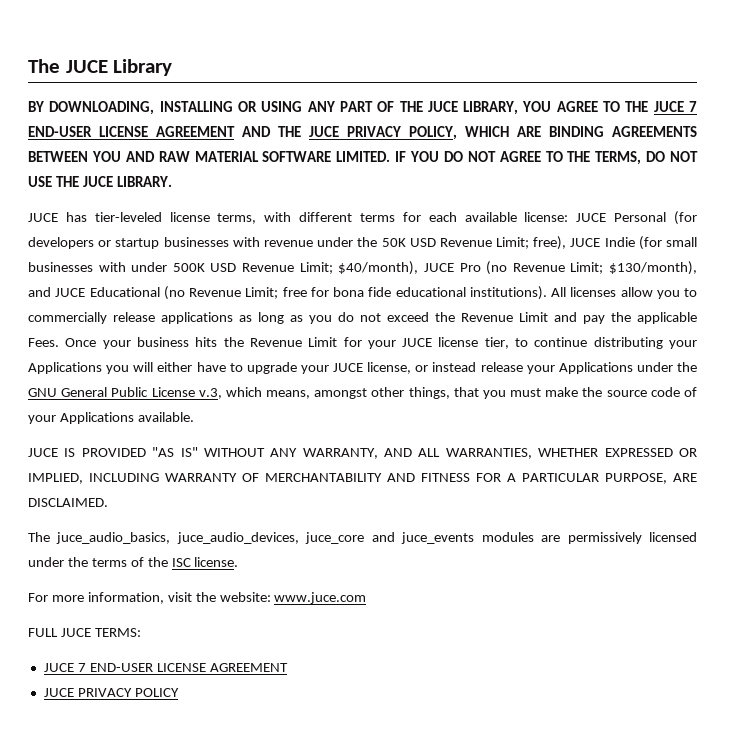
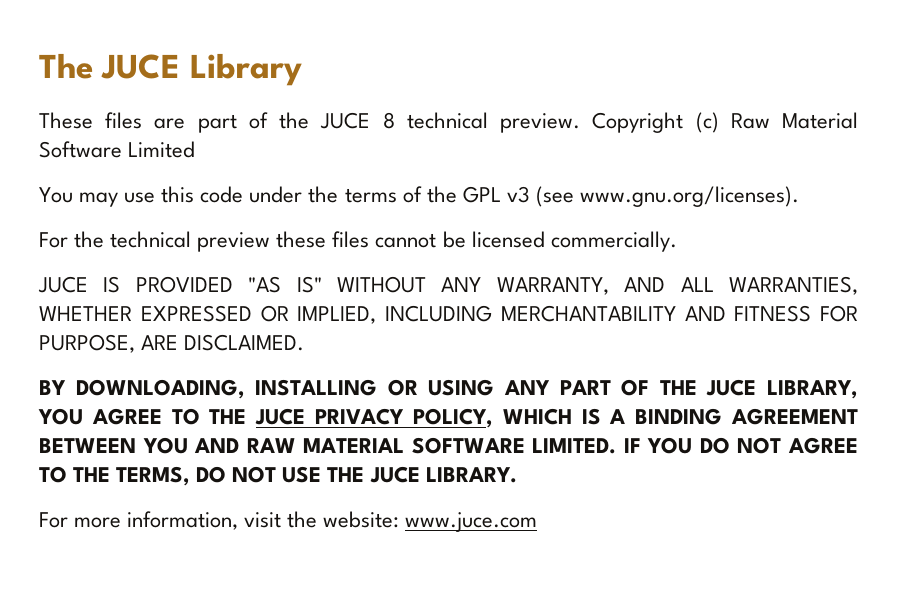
+ These files are part of the JUCE 8 technical preview. Copyright (c) Raw Material Software Limited
+ You may use this code under the terms of the GPL v3 (see www.gnu.org/licenses).
+ For the technical preview these files cannot be licensed commercially.
+ JUCE IS PROVIDED "AS IS" WITHOUT ANY WARRANTY, AND ALL WARRANTIES, WHETHER EXPRESSED OR IMPLIED, INCLUDING MERCHANTABILITY AND FITNESS FOR PURPOSE, ARE DISCLAIMED.
- BY DOWNLOADING, INSTALLING OR USING ANY PART OF THE JUCE LIBRARY, YOU AGREE TO THE JUCE 7 END-USER LICENSE AGREEMENT AND THE JUCE PRIVACY POLICY, WHICH ARE BINDING AGREEMENTS BETWEEN YOU AND RAW MATERIAL SOFTWARE LIMITED.
+ BY DOWNLOADING, INSTALLING OR USING ANY PART OF THE JUCE LIBRARY, YOU AGREE TO THE JUCE PRIVACY POLICY, WHICH IS A BINDING AGREEMENT BETWEEN YOU AND RAW MATERIAL SOFTWARE LIMITED.
- JUCE has tier-leveled license terms, with different terms for each available license: JUCE Personal (for developers or startup businesses with revenue under the 50K USD Revenue Limit; free), JUCE Indie (for small businesses with under 500K USD Revenue Limit; $40/month), JUCE Pro (no Revenue Limit; $130/month), and JUCE Educational (no Revenue Limit; free for bona fide educational institutions). All licenses allow you to commercially release applications as long as you do not exceed the Revenue Limit and pay the applicable Fees. Once your business hits the Revenue Limit for your JUCE license tier, to continue distributing your Applications you will either have to upgrade your JUCE license, or instead release your Applications under the GNU General Public License v.3, which means, amongst other things, that you must make the source code of your Applications available.
- JUCE IS PROVIDED "AS IS" WITHOUT ANY WARRANTY, AND ALL WARRANTIES, WHETHER EXPRESSED OR IMPLIED, INCLUDING WARRANTY OF MERCHANTABILITY AND FITNESS FOR A PARTICULAR PURPOSE, ARE DISCLAIMED.
- The juce_audio_basics, juce_audio_devices, juce_core and juce_events modules are permissively licensed under the terms of the ISC license.
- FULL JUCE TERMS:
- JUCE 7 END-USER LICENSE AGREEMENT
- JUCE PRIVACY POLICY

